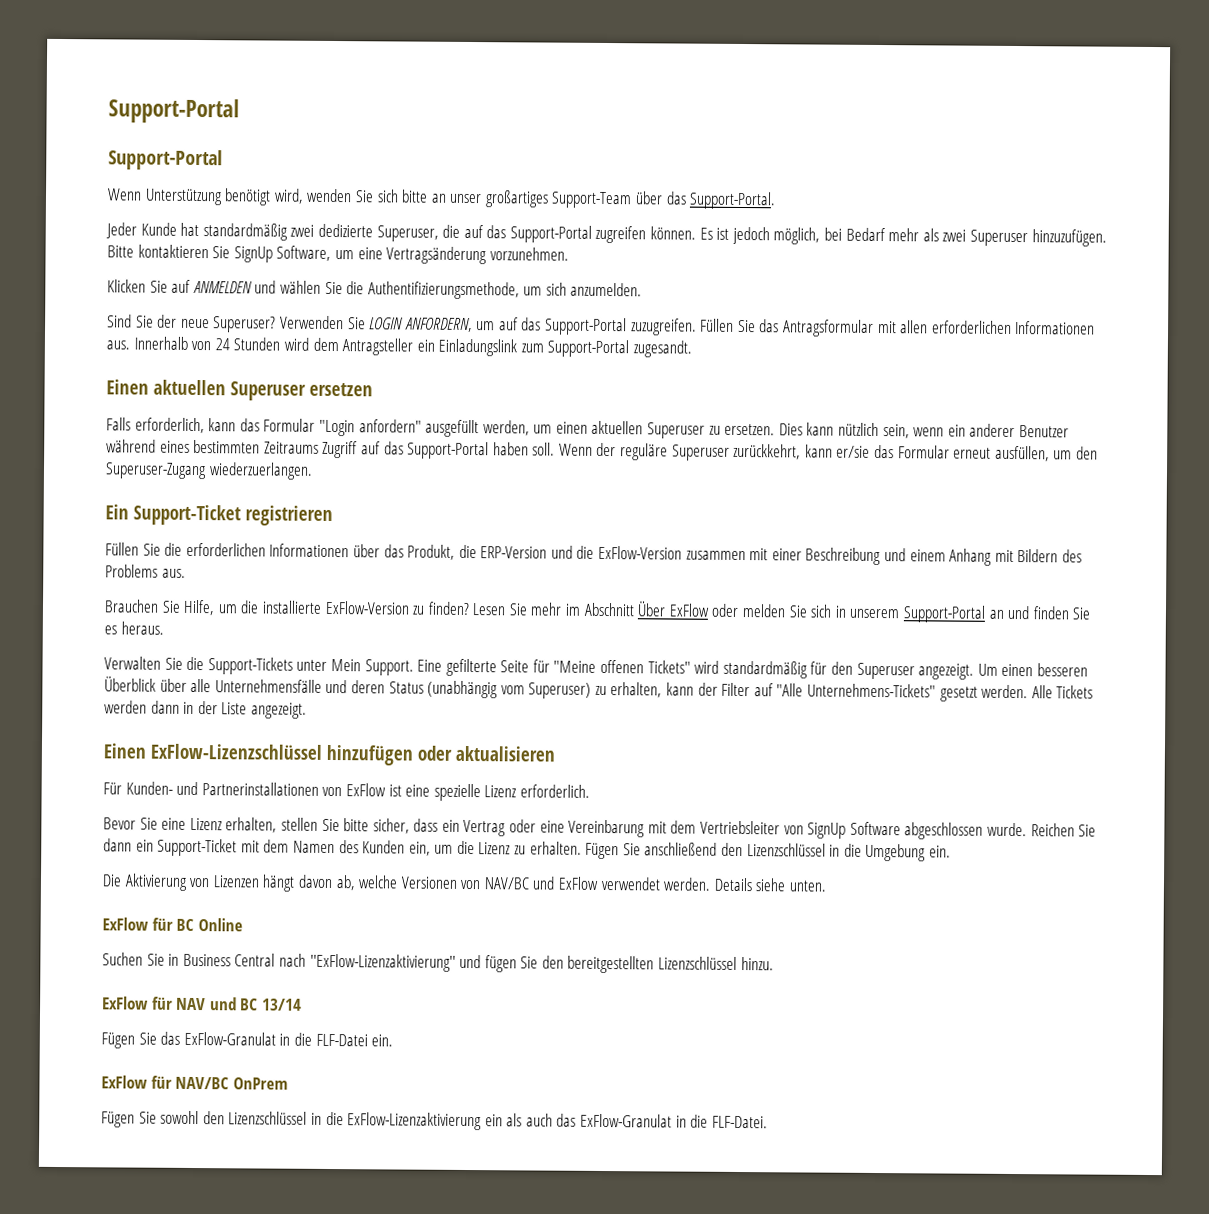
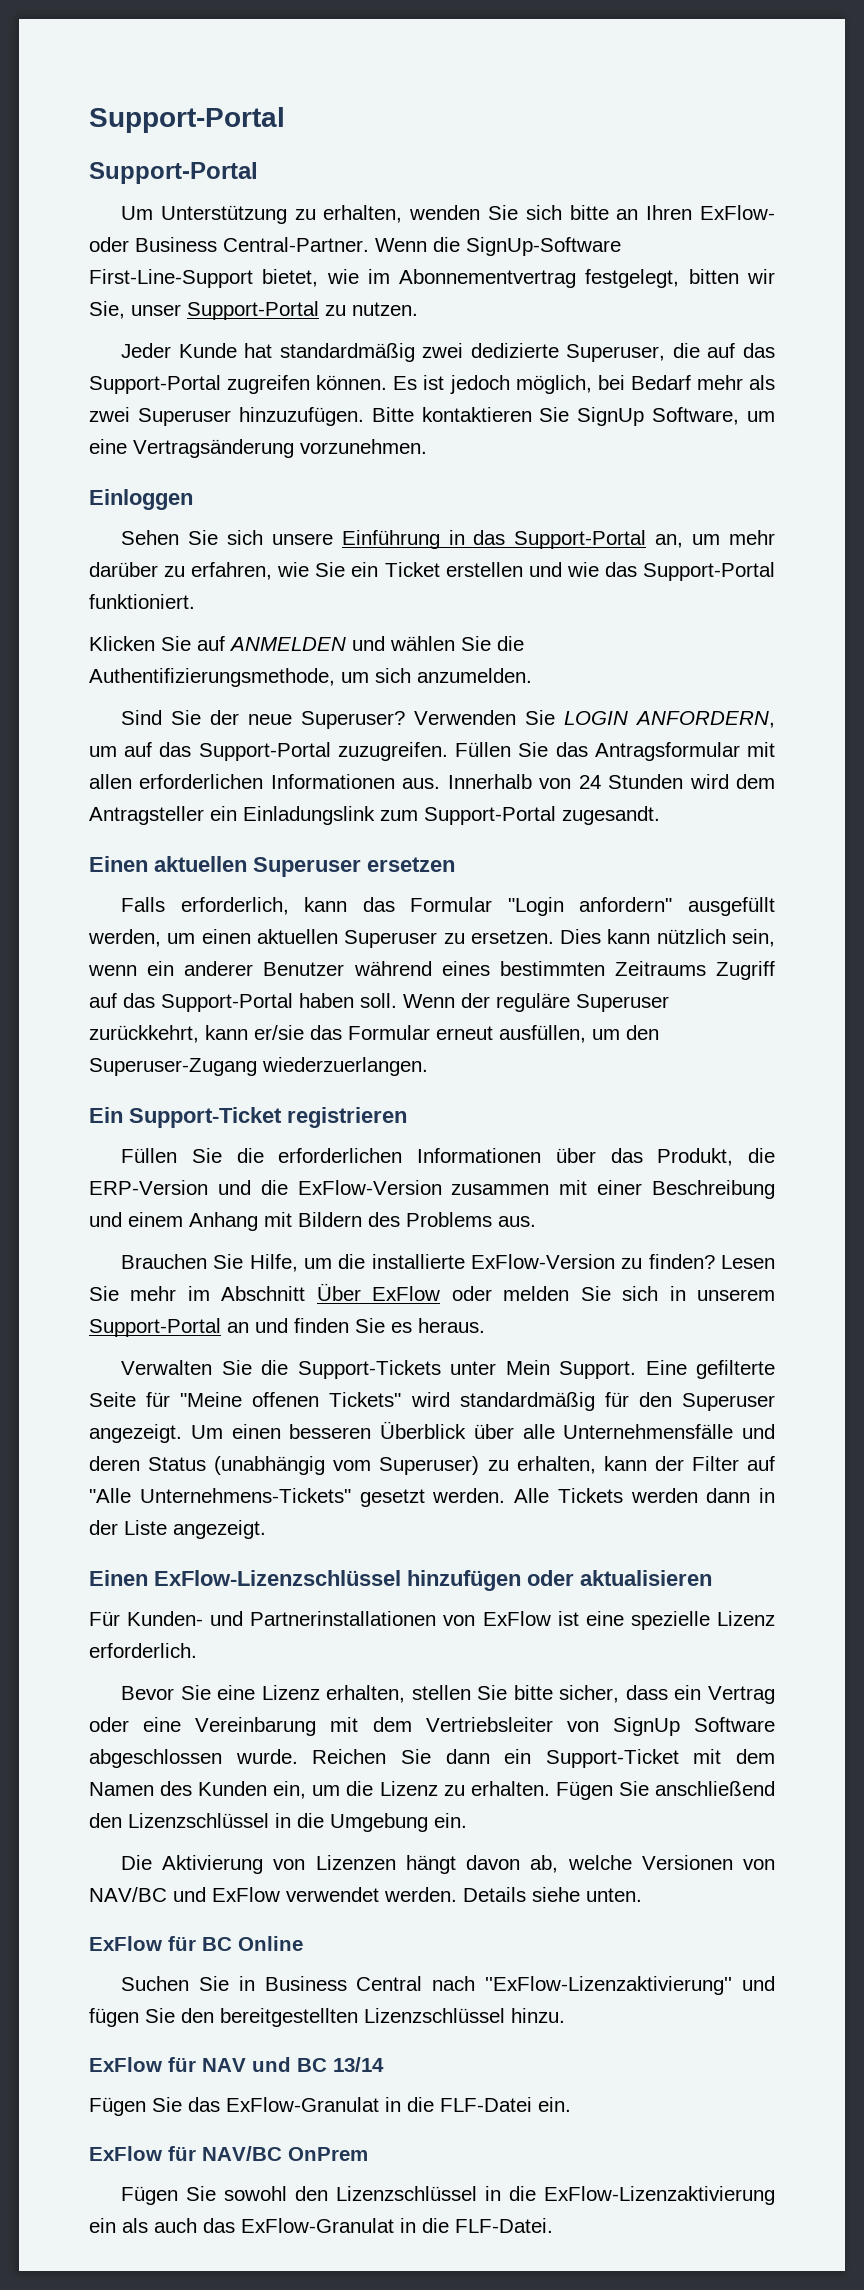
- Wenn Unterstützung benötigt wird, wenden Sie sich bitte an unser großartiges Support-Team über das Support-Portal.
+ Um Unterstützung zu erhalten, wenden Sie sich bitte an Ihren ExFlow- oder Business Central-Partner. Wenn die SignUp-Software First-Line-Support bietet, wie im Abonnementvertrag festgelegt, bitten wir Sie, unser Support-Portal zu nutzen.
+ Einloggen
+ Sehen Sie sich unsere Einführung in das Support-Portal an, um mehr darüber zu erfahren, wie Sie ein Ticket erstellen und wie das Support-Portal funktioniert.

